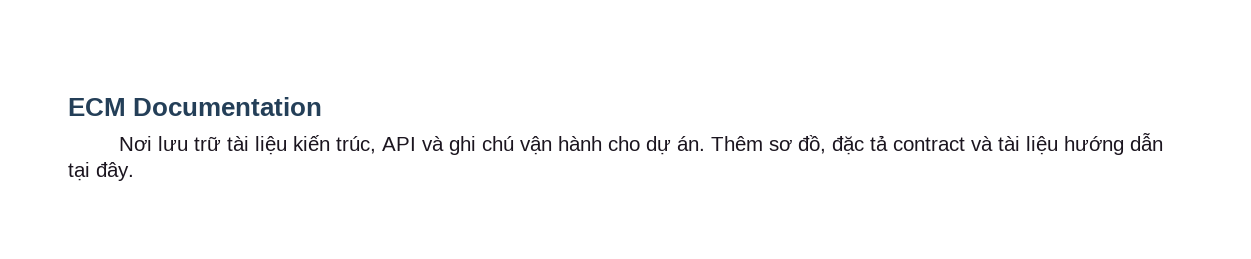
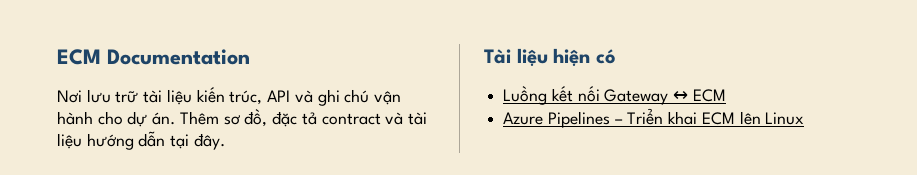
+ Tài liệu hiện có
+ Luồng kết nối Gateway ↔ ECM
+ Azure Pipelines – Triển khai ECM lên Linux

